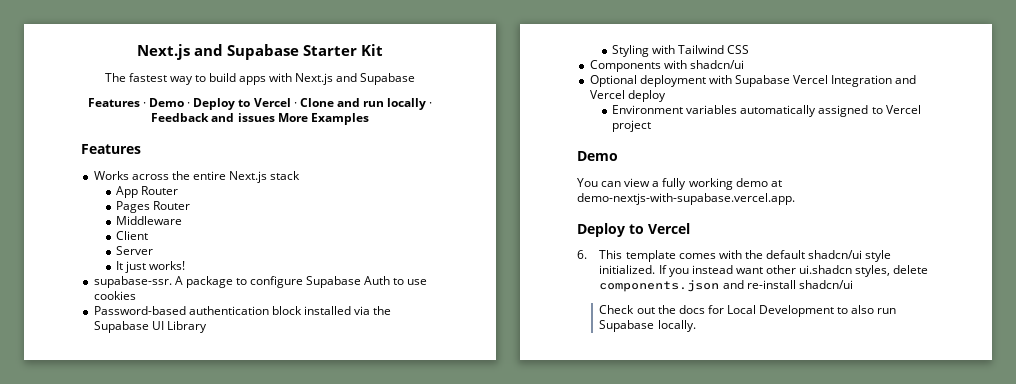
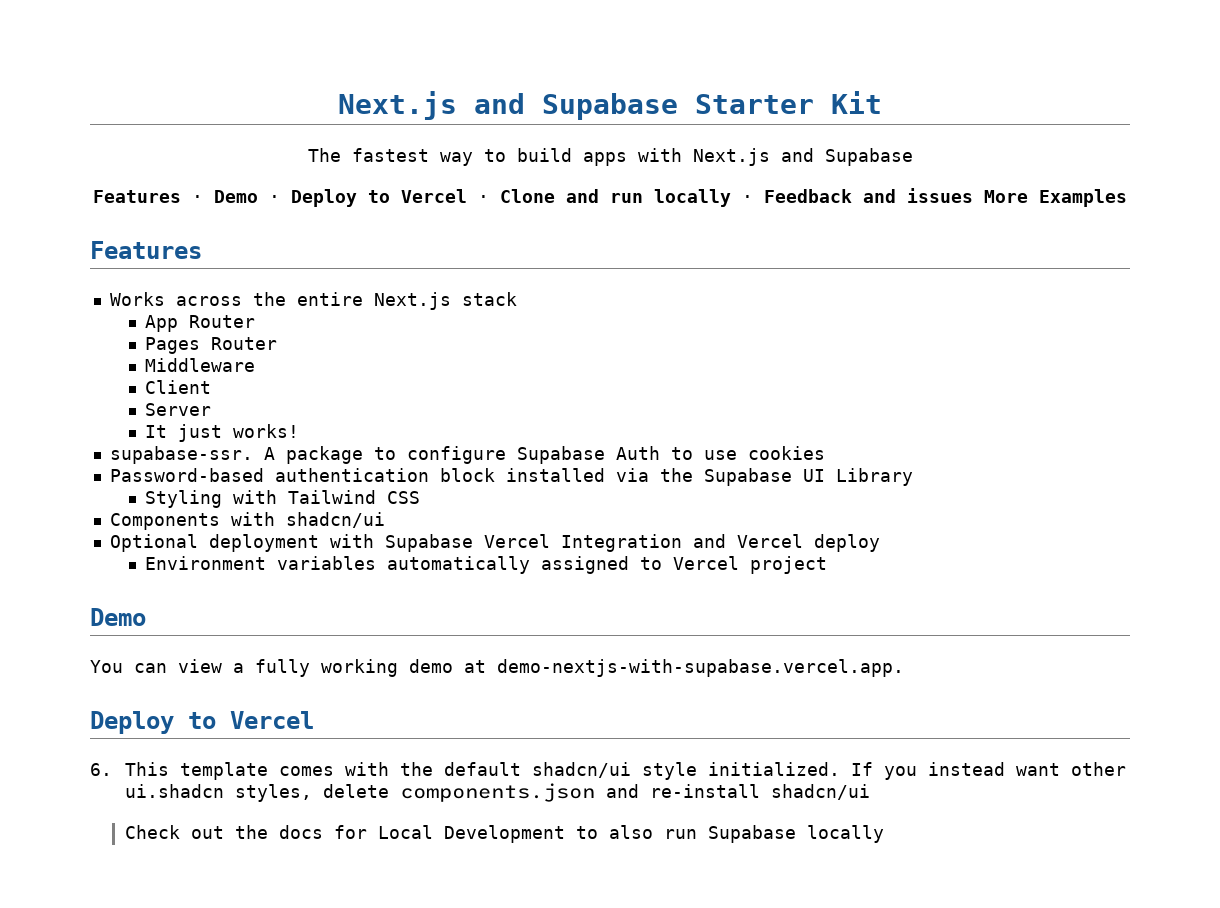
- Check out the docs for Local Development to also run Supabase locally.
+ Check out the docs for Local Development to also run Supabase locally

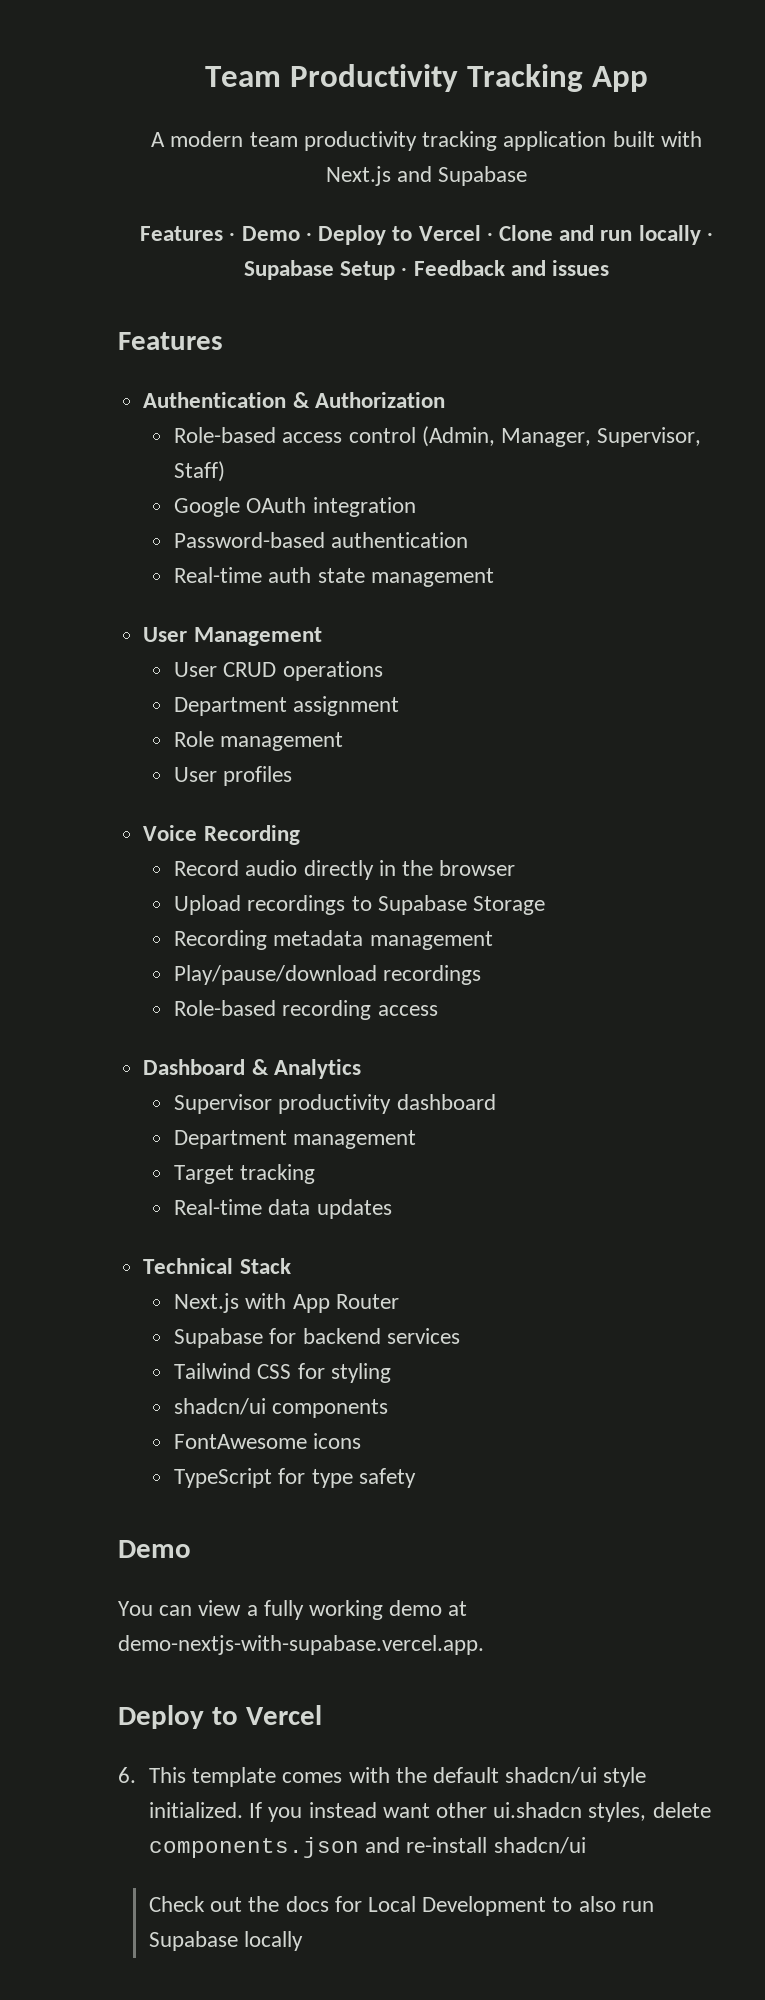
- Next.js and Supabase Starter Kit
- The fastest way to build apps with Next.js and Supabase
+ Team Productivity Tracking App
+ A modern team productivity tracking application built with Next.js and Supabase
- Features · Demo · Deploy to Vercel · Clone and run locally · Feedback and issues More Examples
+ Features · Demo · Deploy to Vercel · Clone and run locally · Supabase Setup · Feedback and issues
- Works across the entire Next.js stack
- App Router
- Pages Router
- Middleware
- Client
- Server
- It just works!
- supabase-ssr. A package to configure Supabase Auth to use cookies
- Password-based authentication block installed via the Supabase UI Library
- Styling with Tailwind CSS
- Components with shadcn/ui
- Optional deployment with Supabase Vercel Integration and Vercel deploy
- Environment variables automatically assigned to Vercel project
+ Authentication & Authorization
+ Role-based access control (Admin, Manager, Supervisor, Staff)
+ Google OAuth integration
+ Password-based authentication
+ Real-time auth state management
+ User Management
+ User CRUD operations
+ Department assignment
+ Role management
+ User profiles
+ Voice Recording
+ Record audio directly in the browser
+ Upload recordings to Supabase Storage
+ Recording metadata management
+ Play/pause/download recordings
+ Role-based recording access
+ Dashboard & Analytics
+ Supervisor productivity dashboard
+ Department management
+ Target tracking
+ Real-time data updates
+ Technical Stack
+ Next.js with App Router
+ Supabase for backend services
+ Tailwind CSS for styling
+ shadcn/ui components
+ FontAwesome icons
+ TypeScript for type safety

